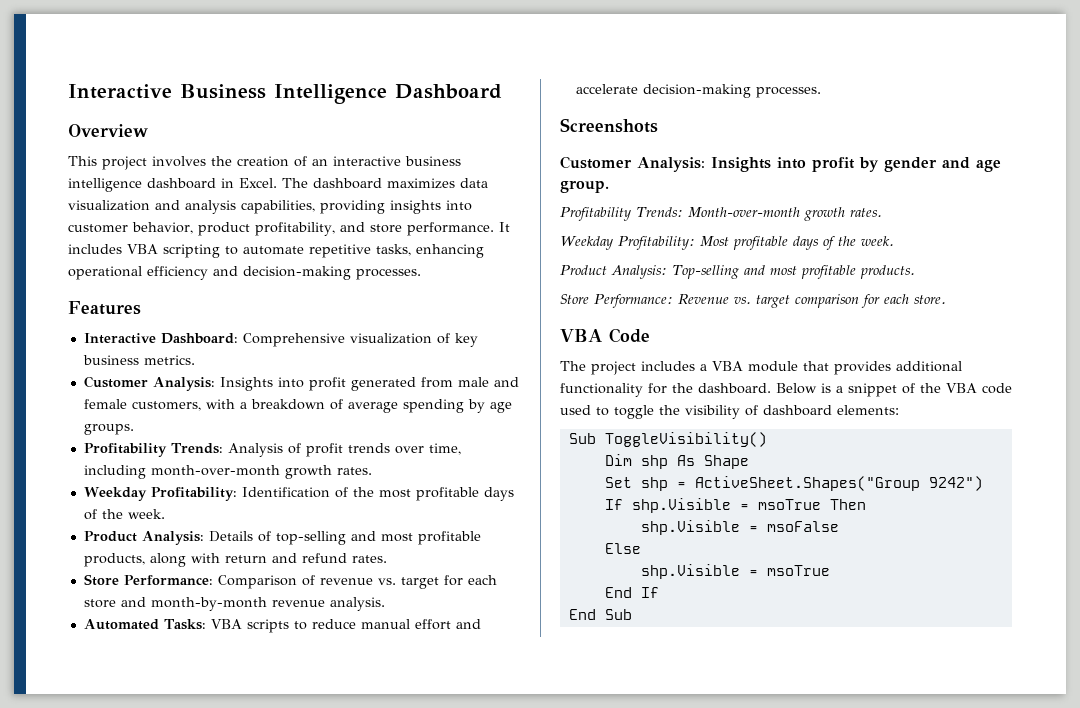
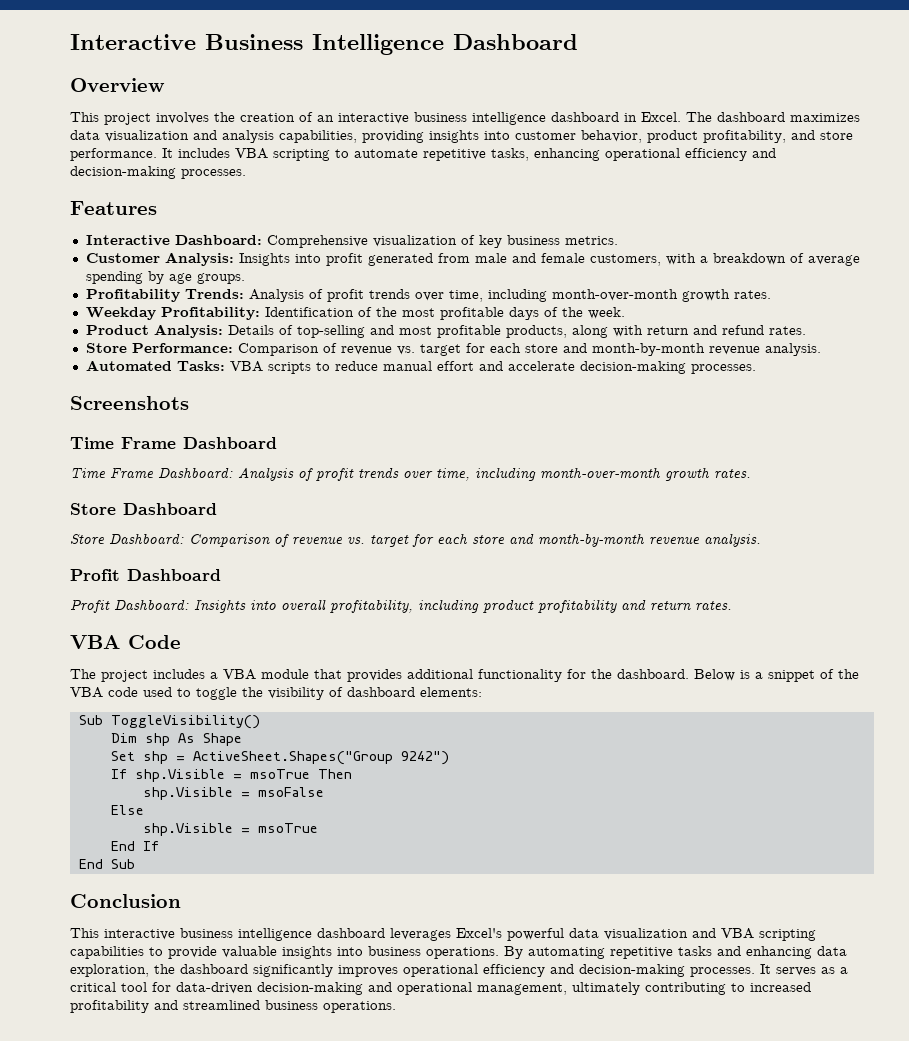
- Customer Analysis: Insights into profit by gender and age group.
- Profitability Trends: Month-over-month growth rates.
- Weekday Profitability: Most profitable days of the week.
- Product Analysis: Top-selling and most profitable products.
- Store Performance: Revenue vs. target comparison for each store.
+ Time Frame Dashboard
+ Time Frame Dashboard: Analysis of profit trends over time, including month-over-month growth rates.
+ Store Dashboard
+ Store Dashboard: Comparison of revenue vs. target for each store and month-by-month revenue analysis.
+ Profit Dashboard
+ Profit Dashboard: Insights into overall profitability, including product profitability and return rates.
+ Conclusion
+ This interactive business intelligence dashboard leverages Excel's powerful data visualization and VBA scripting capabilities to provide valuable insights into business operations. By automating repetitive tasks and enhancing data exploration, the dashboard significantly improves operational efficiency and decision-making processes. It serves as a critical tool for data-driven decision-making and operational management, ultimately contributing to increased profitability and streamlined business operations.

